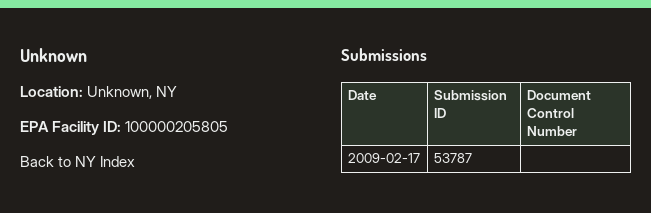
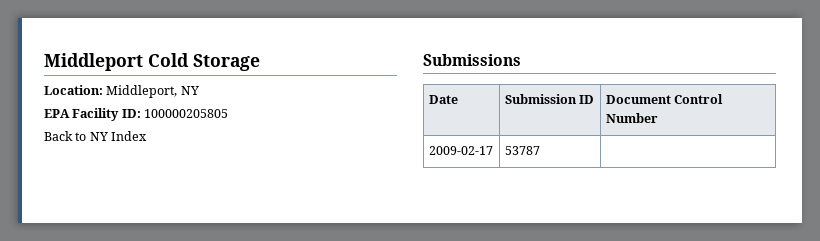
- Unknown
+ Middleport Cold Storage
- Location: Unknown, NY
+ Location: Middleport, NY

